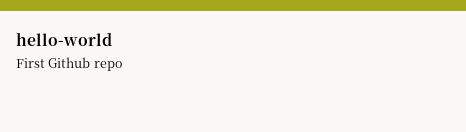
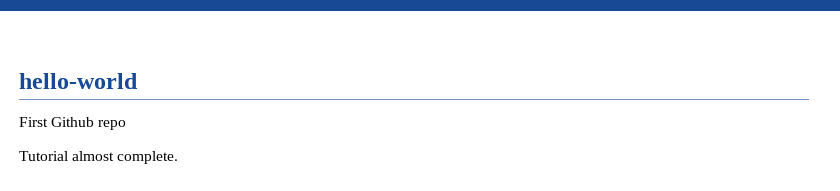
+ Tutorial almost complete.

